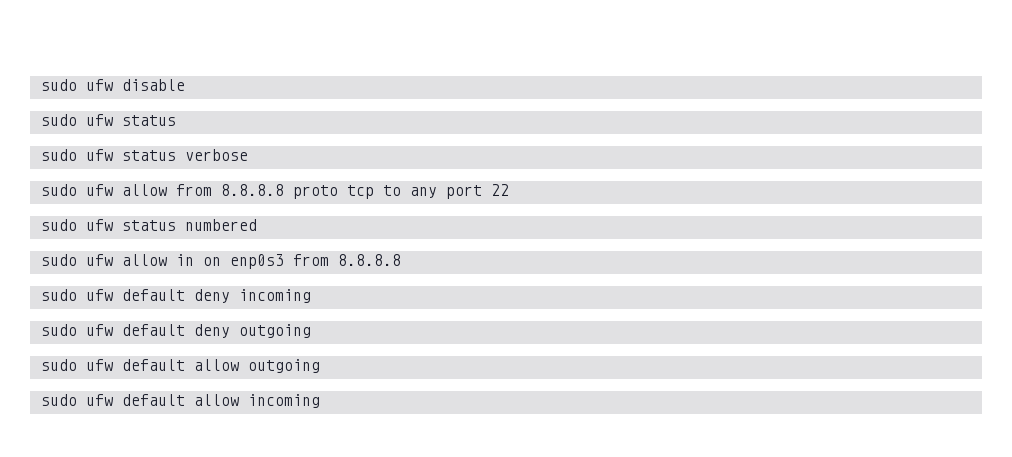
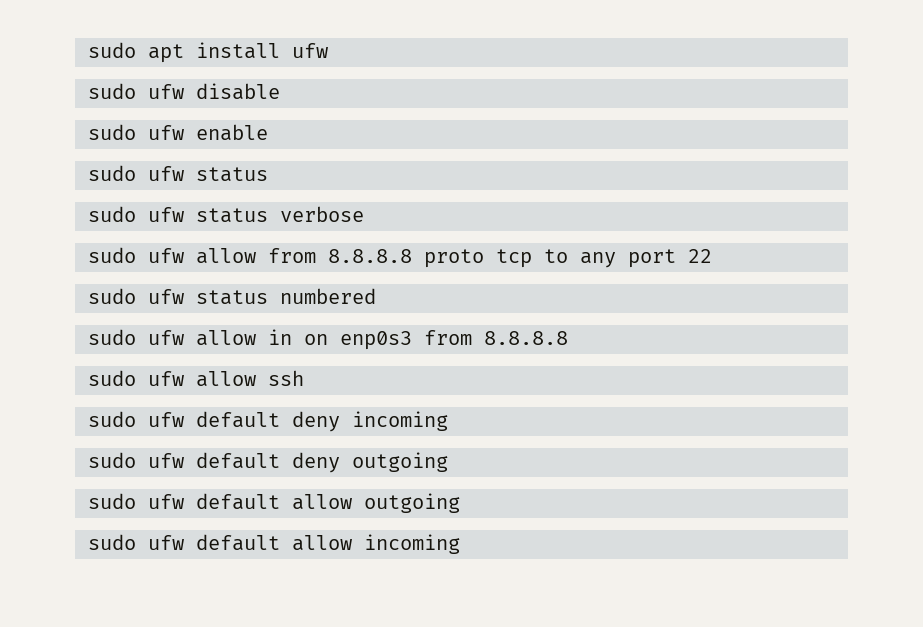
+ sudo apt install ufw
+ sudo ufw enable
+ sudo ufw allow ssh

